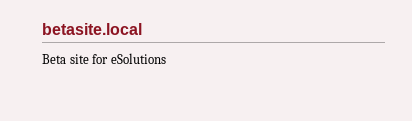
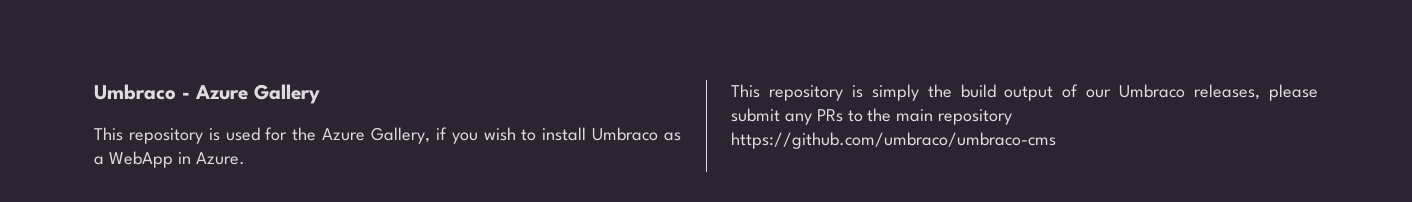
- betasite.local
- Beta site for eSolutions
+ Umbraco - Azure Gallery
+ This repository is used for the Azure Gallery, if you wish to install Umbraco as a WebApp in Azure.
+ This repository is simply the build output of our Umbraco releases, please submit any PRs to the main repository https://github.com/umbraco/umbraco-cms

